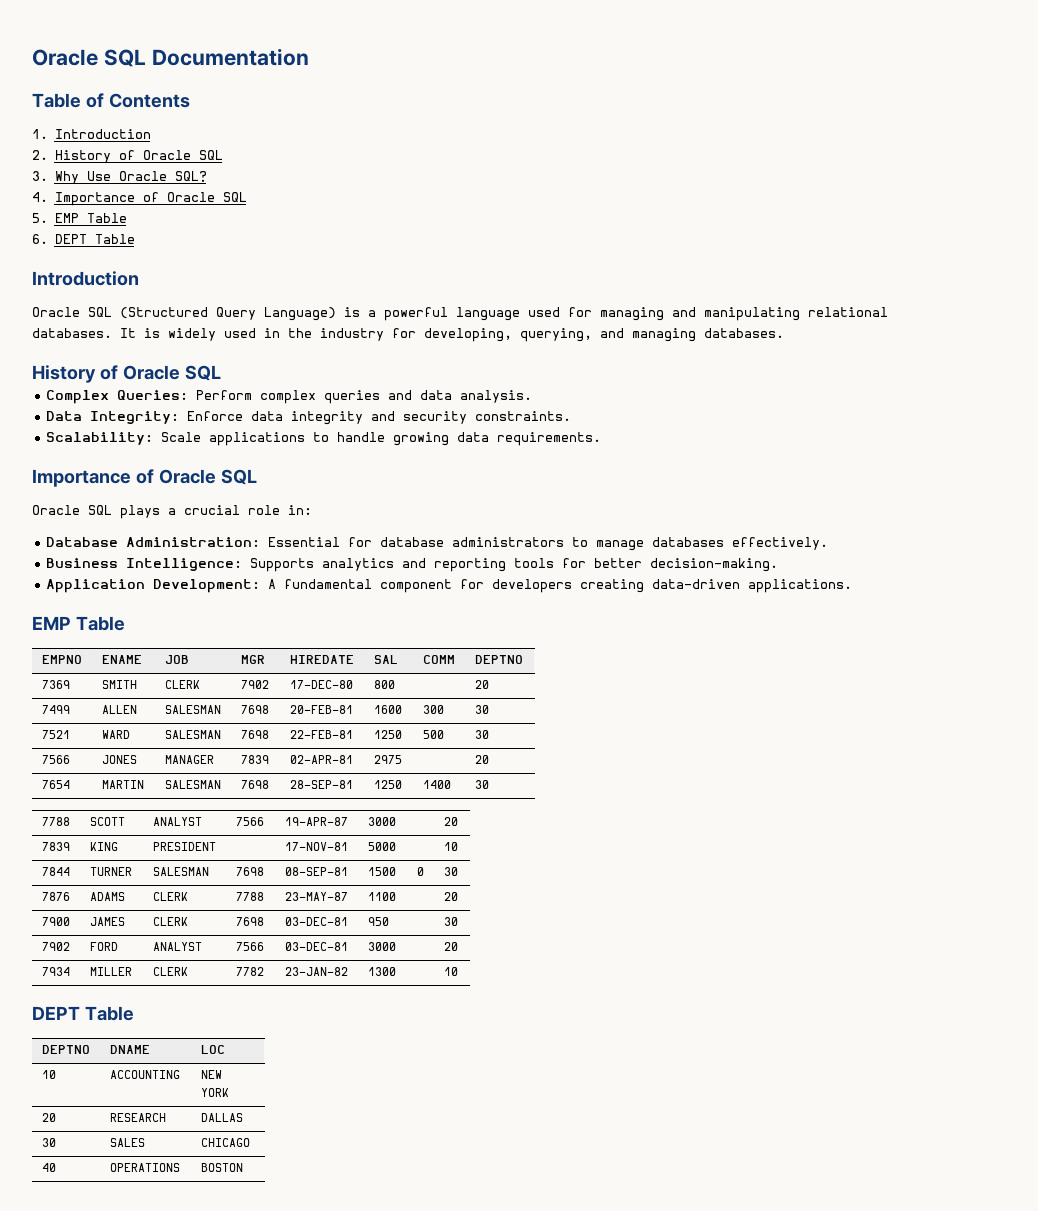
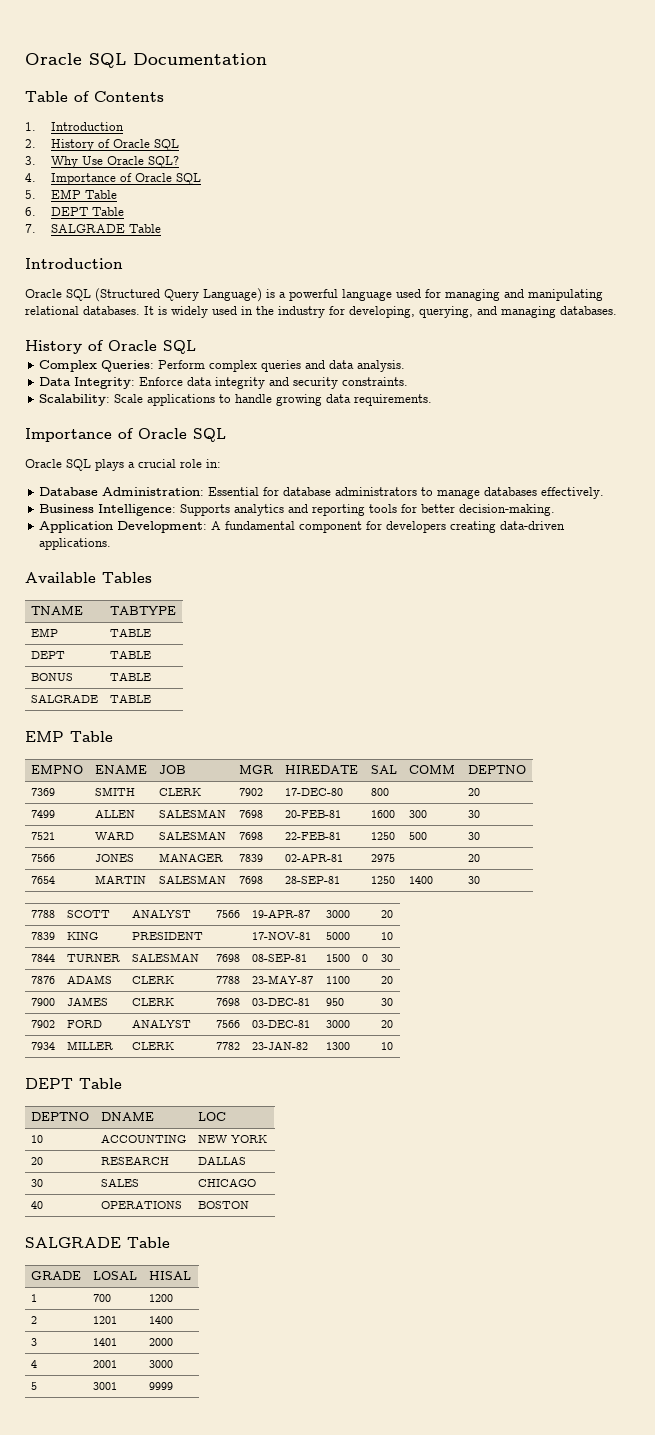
+ 7. SALGRADE Table
+ Available Tables
+ TNAME | TABTYPE
+ EMP | TABLE
+ DEPT | TABLE
+ BONUS | TABLE
+ SALGRADE | TABLE
  40 | OPERATIONS | BOSTON
+ SALGRADE Table
+ GRADE | LOSAL | HISAL
+ 1 | 700 | 1200
+ 2 | 1201 | 1400
+ 3 | 1401 | 2000
+ 4 | 2001 | 3000
+ 5 | 3001 | 9999

